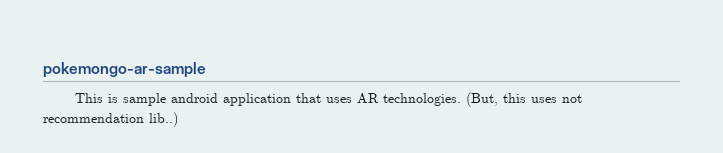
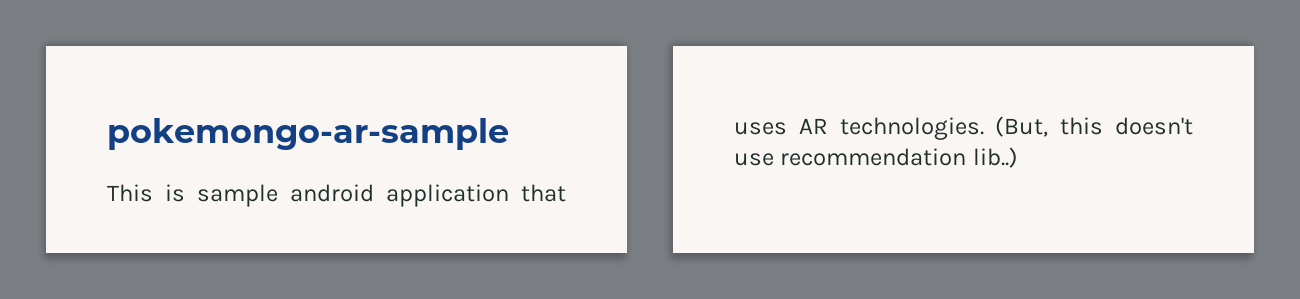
- (But, this uses not recommendation lib..)
+ (But, this doesn't use recommendation lib..)

